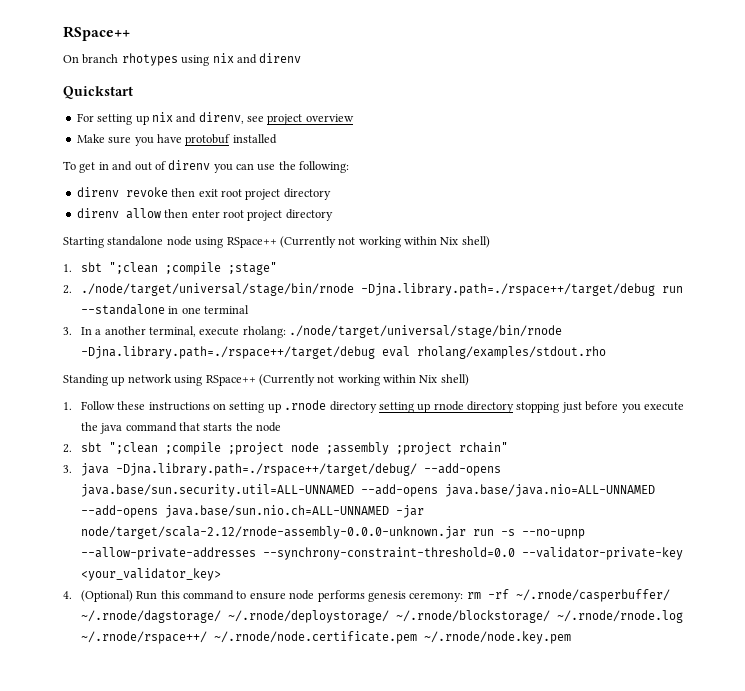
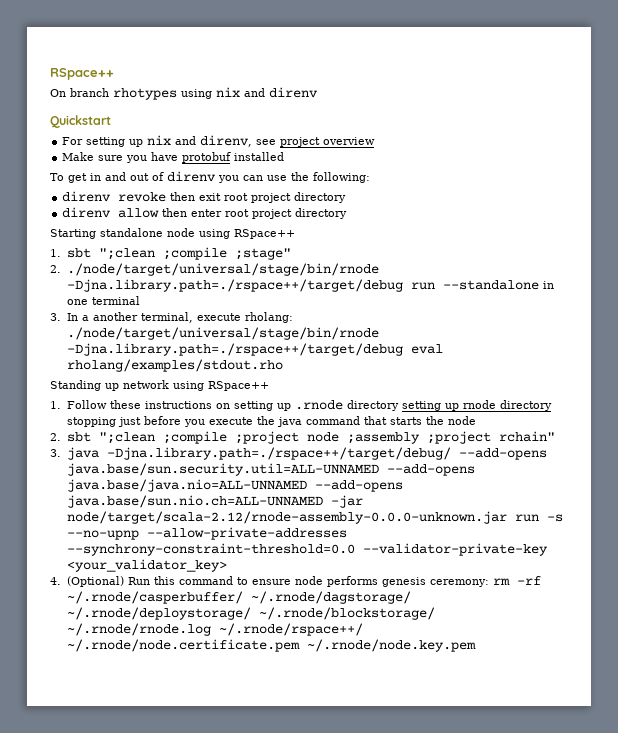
- Starting standalone node using RSpace++ (Currently not working within Nix shell)
+ Starting standalone node using RSpace++
- Standing up network using RSpace++ (Currently not working within Nix shell)
+ Standing up network using RSpace++

